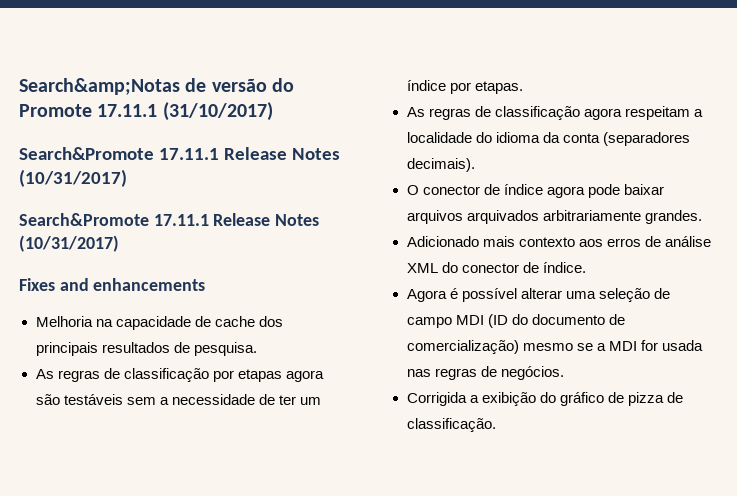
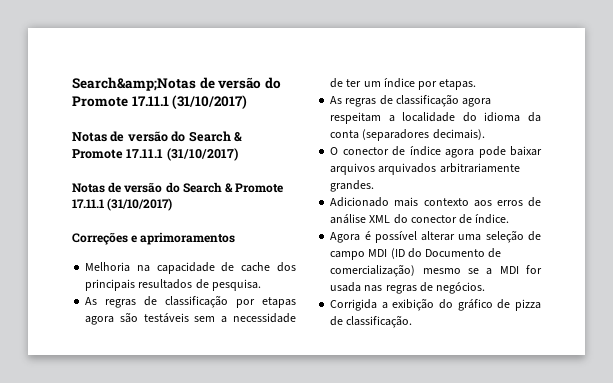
  Search&amp;Notas de versão do Promote 17.11.1 (31/10/2017)
- Search&Promote 17.11.1 Release Notes (10/31/2017)
- Search&Promote 17.11.1 Release Notes (10/31/2017)
- Fixes and enhancements
+ Notas de versão do Search & Promote 17.11.1 (31/10/2017)
+ Notas de versão do Search & Promote 17.11.1 (31/10/2017)
+ Correções e aprimoramentos
- Agora é possível alterar uma seleção de campo MDI (ID do documento de comercialização) mesmo se a MDI for usada nas regras de negócios.
+ Agora é possível alterar uma seleção de campo MDI (ID do Documento de comercialização) mesmo se a MDI for usada nas regras de negócios.

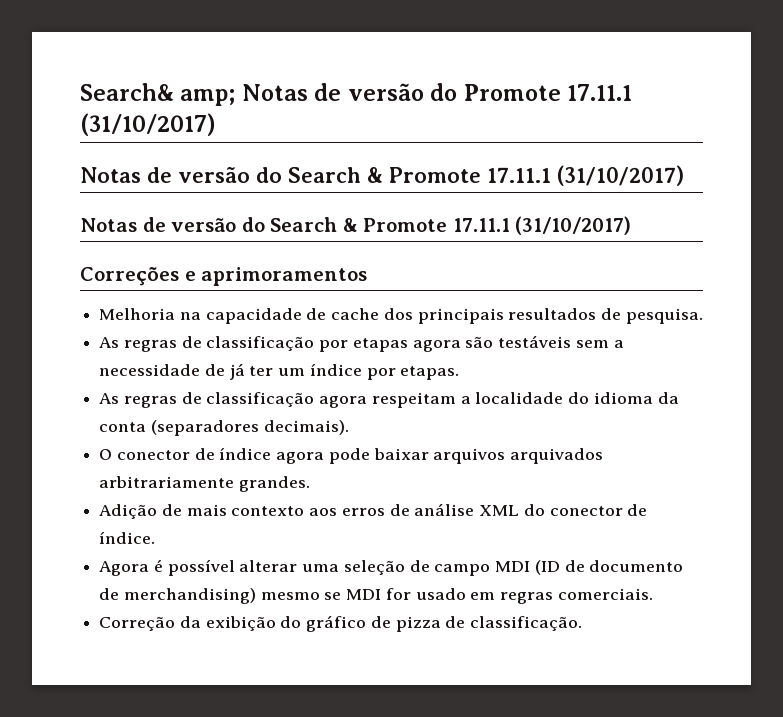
- Search&amp;Notas de versão do Promote 17.11.1 (31/10/2017)
+ Search& amp; Notas de versão do Promote 17.11.1 (31/10/2017)
- As regras de classificação por etapas agora são testáveis sem a necessidade de ter um índice por etapas.
+ As regras de classificação por etapas agora são testáveis sem a necessidade de já ter um índice por etapas.
- Adicionado mais contexto aos erros de análise XML do conector de índice.
+ Adição de mais contexto aos erros de análise XML do conector de índice.
- Agora é possível alterar uma seleção de campo MDI (ID do Documento de comercialização) mesmo se a MDI for usada nas regras de negócios.
- Corrigida a exibição do gráfico de pizza de classificação.
+ Agora é possível alterar uma seleção de campo MDI (ID de documento de merchandising) mesmo se MDI for usado em regras comerciais.
+ Correção da exibição do gráfico de pizza de classificação.

